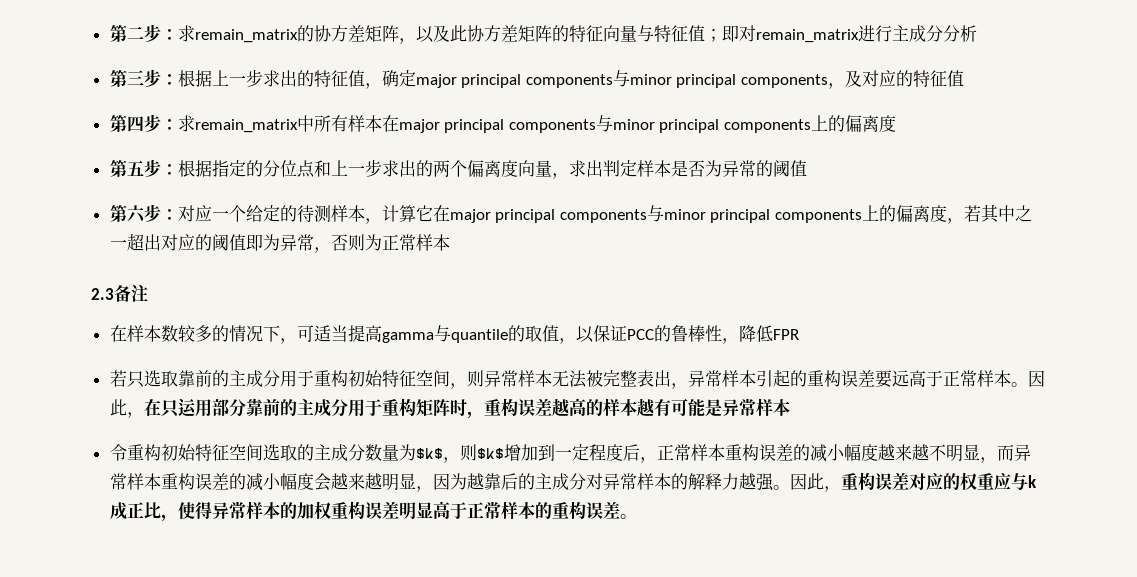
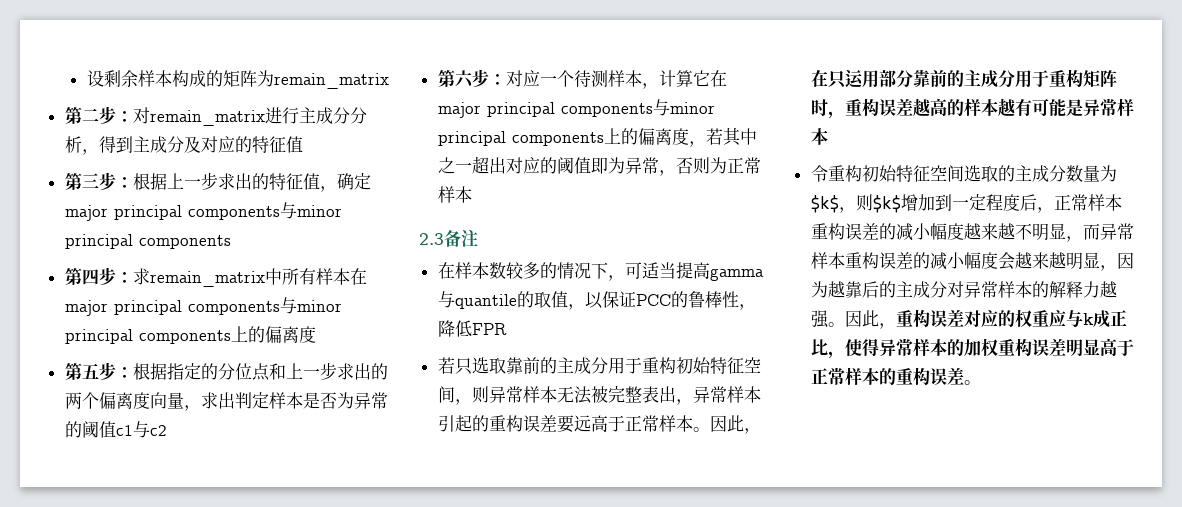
- 第二步：求remain_matrix的协方差矩阵，以及此协方差矩阵的特征向量与特征值；即对remain_matrix进行主成分分析
+ 设剩余样本构成的矩阵为remain_matrix
+ 第二步：对remain_matrix进行主成分分析，得到主成分及对应的特征值
- 第三步：根据上一步求出的特征值，确定major principal components与minor principal components，及对应的特征值
+ 第三步：根据上一步求出的特征值，确定major principal components与minor principal components
- 第五步：根据指定的分位点和上一步求出的两个偏离度向量，求出判定样本是否为异常的阈值
+ 第五步：根据指定的分位点和上一步求出的两个偏离度向量，求出判定样本是否为异常的阈值c1与c2
- 第六步：对应一个给定的待测样本，计算它在major principal components与minor principal components上的偏离度，若其中之一超出对应的阈值即为异常，否则为正常样本
+ 第六步：对应一个待测样本，计算它在major principal components与minor principal components上的偏离度，若其中之一超出对应的阈值即为异常，否则为正常样本

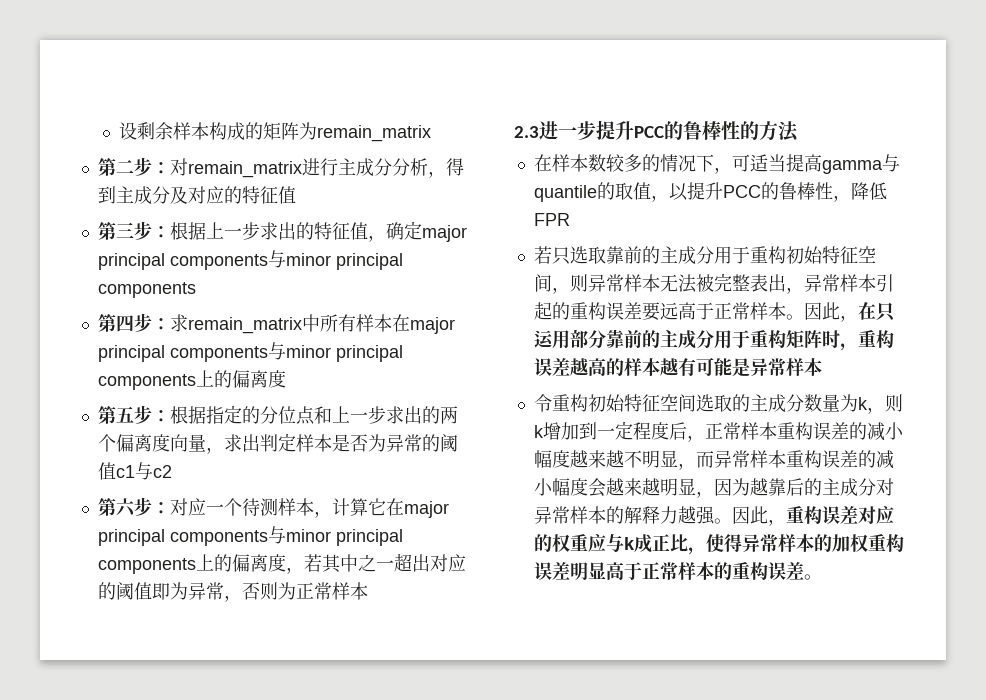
- 2.3备注
+ 2.3进一步提升PCC的鲁棒性的方法
- 在样本数较多的情况下，可适当提高gamma与quantile的取值，以保证PCC的鲁棒性，降低FPR
+ 在样本数较多的情况下，可适当提高gamma与quantile的取值，以提升PCC的鲁棒性，降低FPR
- 令重构初始特征空间选取的主成分数量为$k$，则$k$增加到一定程度后，正常样本重构误差的减小幅度越来越不明显，而异常样本重构误差的减小幅度会越来越明显，因为越靠后的主成分对异常样本的解释力越强。
+ 令重构初始特征空间选取的主成分数量为k，则k增加到一定程度后，正常样本重构误差的减小幅度越来越不明显，而异常样本重构误差的减小幅度会越来越明显，因为越靠后的主成分对异常样本的解释力越强。

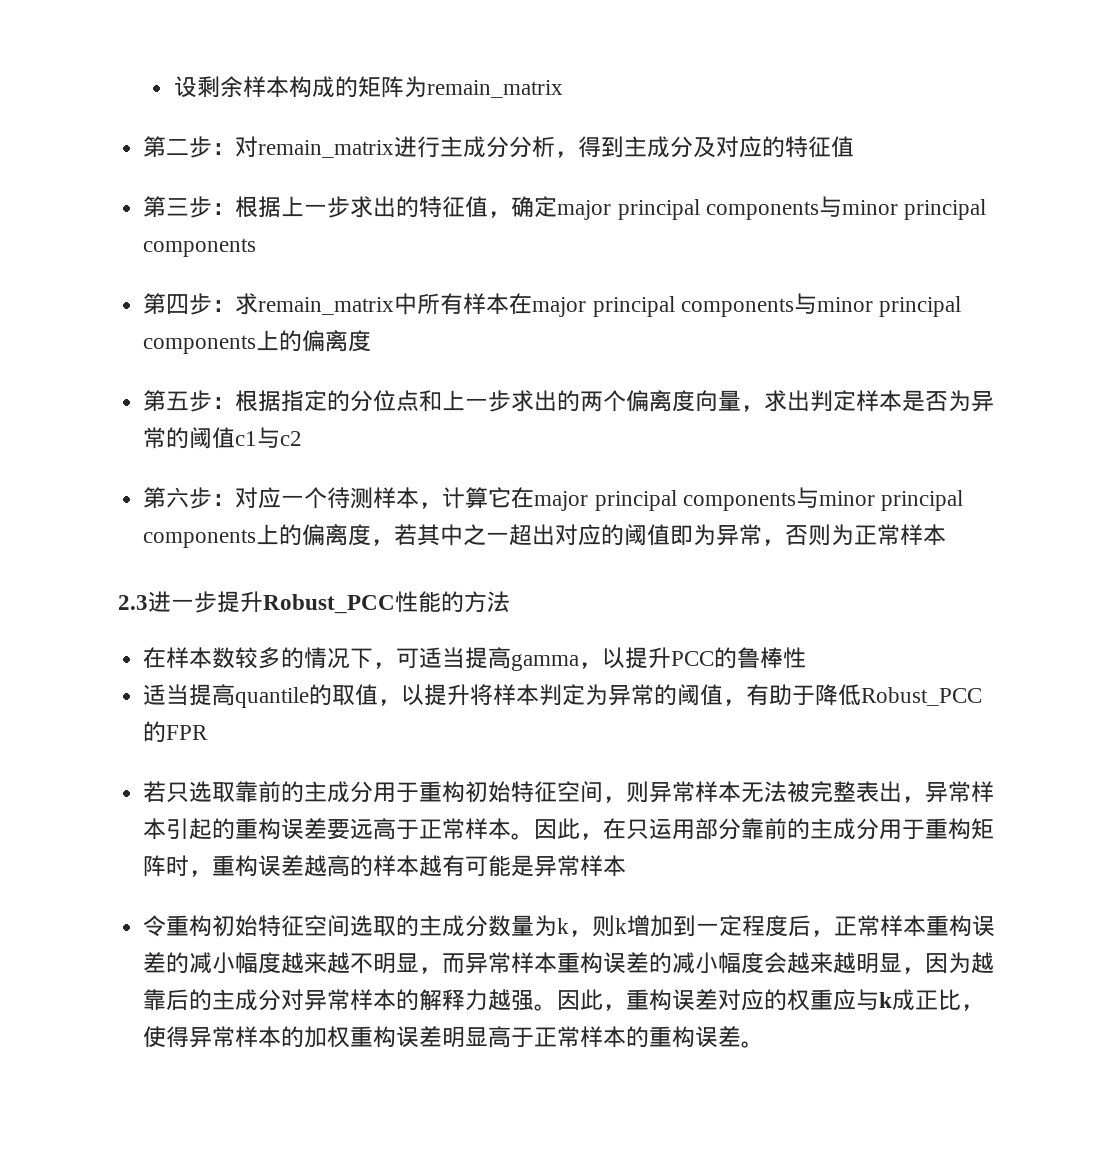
- 2.3进一步提升PCC的鲁棒性的方法
+ 2.3进一步提升Robust_PCC性能的方法
- 在样本数较多的情况下，可适当提高gamma与quantile的取值，以提升PCC的鲁棒性，降低FPR
+ 在样本数较多的情况下，可适当提高gamma，以提升PCC的鲁棒性
+ 适当提高quantile的取值，以提升将样本判定为异常的阈值，有助于降低Robust_PCC的FPR

